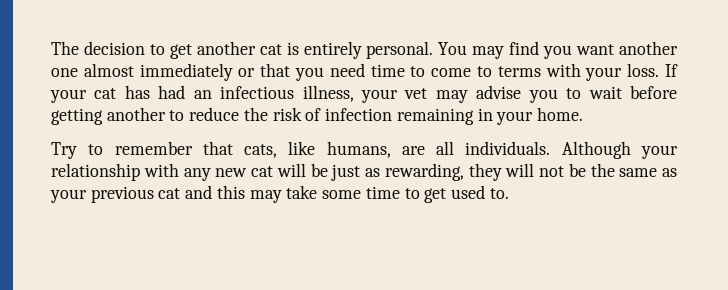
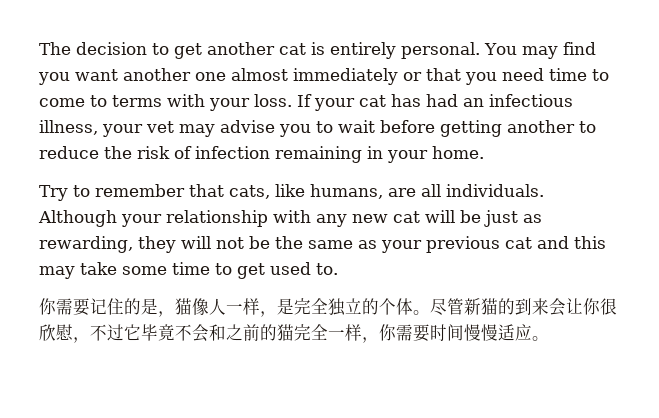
+ 你需要记住的是，猫像人一样，是完全独立的个体。尽管新猫的到来会让你很欣慰，不过它毕竟不会和之前的猫完全一样，你需要时间慢慢适应。

